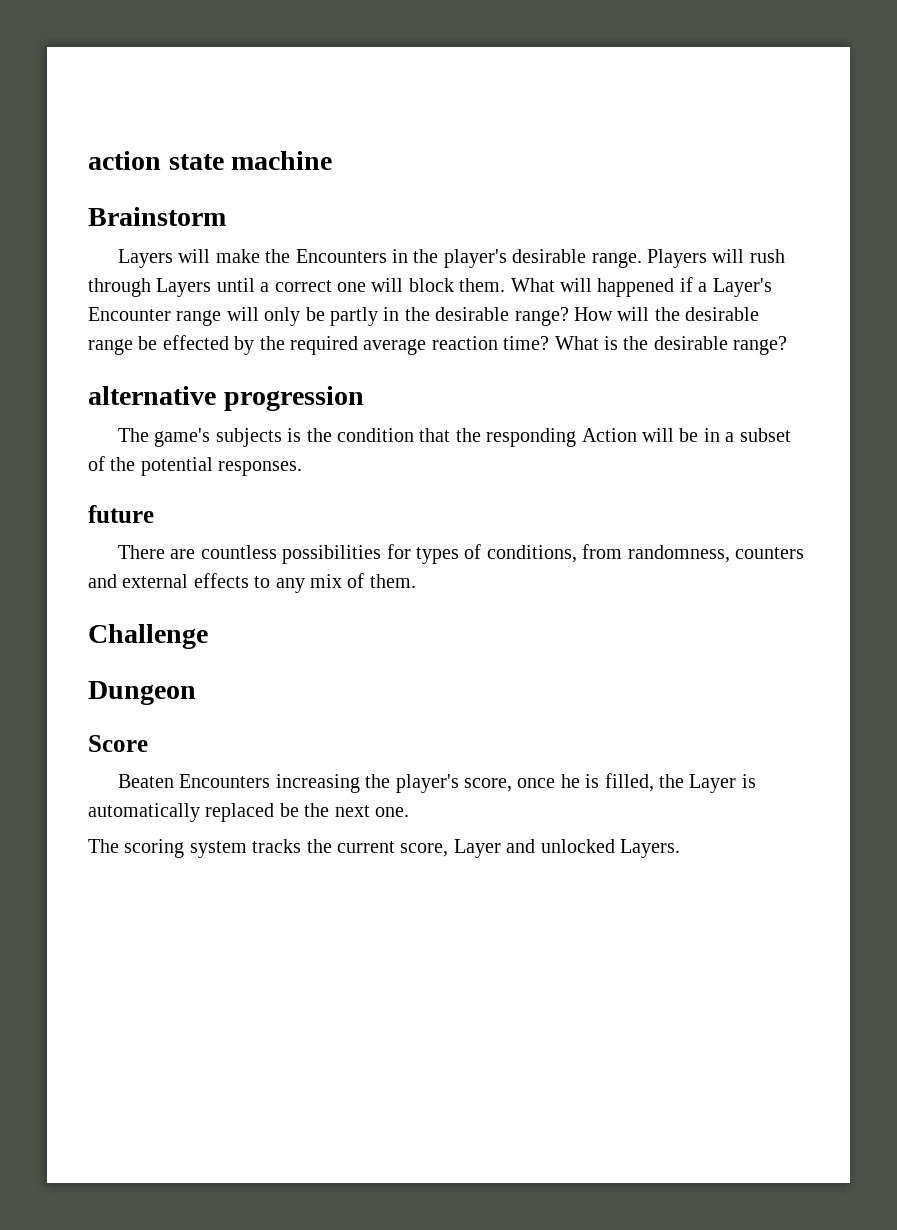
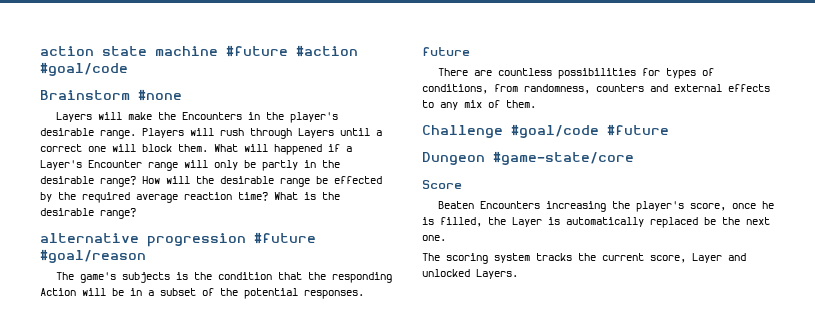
- action state machine
+ action state machine #future #action #goal/code
- Brainstorm
+ Brainstorm #none
- alternative progression
+ alternative progression #future #goal/reason
- Challenge
+ Challenge #goal/code #future
- Dungeon
+ Dungeon #game-state/core

